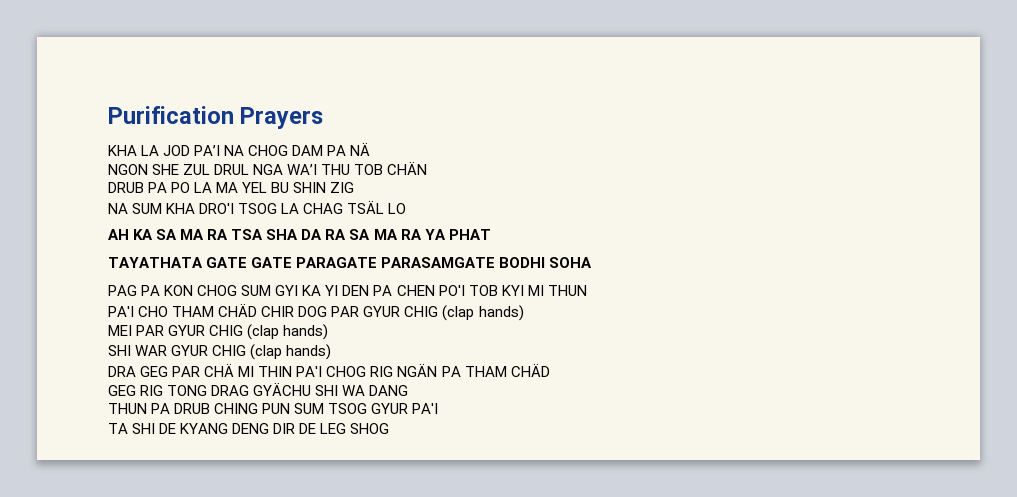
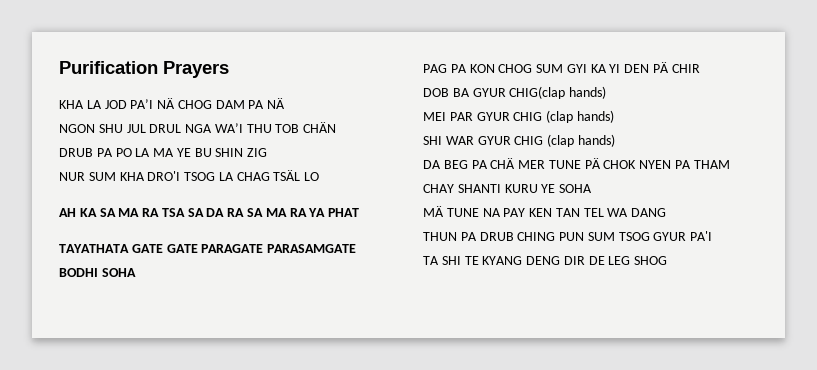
- KHA LA JOD PA’I NA CHOG DAM PA NÄ
+ KHA LA JOD PA’I NÄ CHOG DAM PA NÄ
- NGON SHE ZUL DRUL NGA WA’I THU TOB CHÄN
+ NGON SHU JUL DRUL NGA WA’I THU TOB CHÄN
- DRUB PA PO LA MA YEL BU SHIN ZIG
+ DRUB PA PO LA MA YE BU SHIN ZIG
- NA SUM KHA DRO'I TSOG LA CHAG TSÄL LO
+ NUR SUM KHA DRO'I TSOG LA CHAG TSÄL LO
- AH KA SA MA RA TSA SHA DA RA SA MA RA YA PHAT
+ AH KA SA MA RA TSA SA DA RA SA MA RA YA PHAT
- PAG PA KON CHOG SUM GYI KA YI DEN PA CHEN PO'I TOB KYI MI THUN
- PA'I CHO THAM CHÄD CHIR DOG PAR GYUR CHIG (clap hands)
+ PAG PA KON CHOG SUM GYI KA YI DEN PÄ CHIR
+ DOB BA GYUR CHIG(clap hands)
- DRA GEG PAR CHÄ MI THIN PA'I CHOG RIG NGÄN PA THAM CHÄD
- GEG RIG TONG DRAG GYÄCHU SHI WA DANG
+ DA BEG PA CHÄ MER TUNE PÄ CHOK NYEN PA THAM CHAY SHANTI KURU YE SOHA
+ MÄ TUNE NA PAY KEN TAN TEL WA DANG
- TA SHI DE KYANG DENG DIR DE LEG SHOG
+ TA SHI TE KYANG DENG DIR DE LEG SHOG

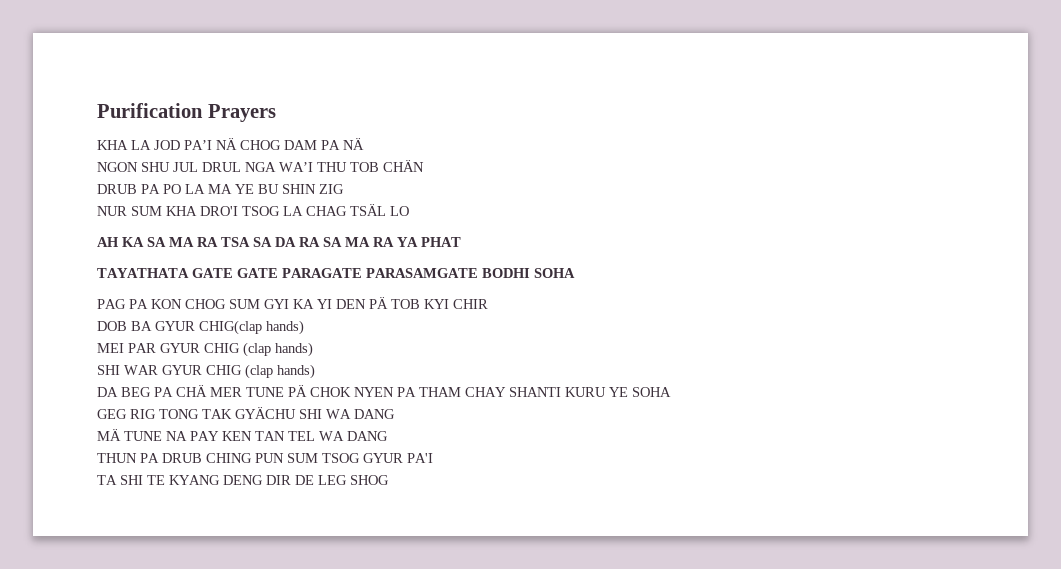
- PAG PA KON CHOG SUM GYI KA YI DEN PÄ CHIR
+ PAG PA KON CHOG SUM GYI KA YI DEN PÄ TOB KYI CHIR
+ GEG RIG TONG TAK GYÄCHU SHI WA DANG

